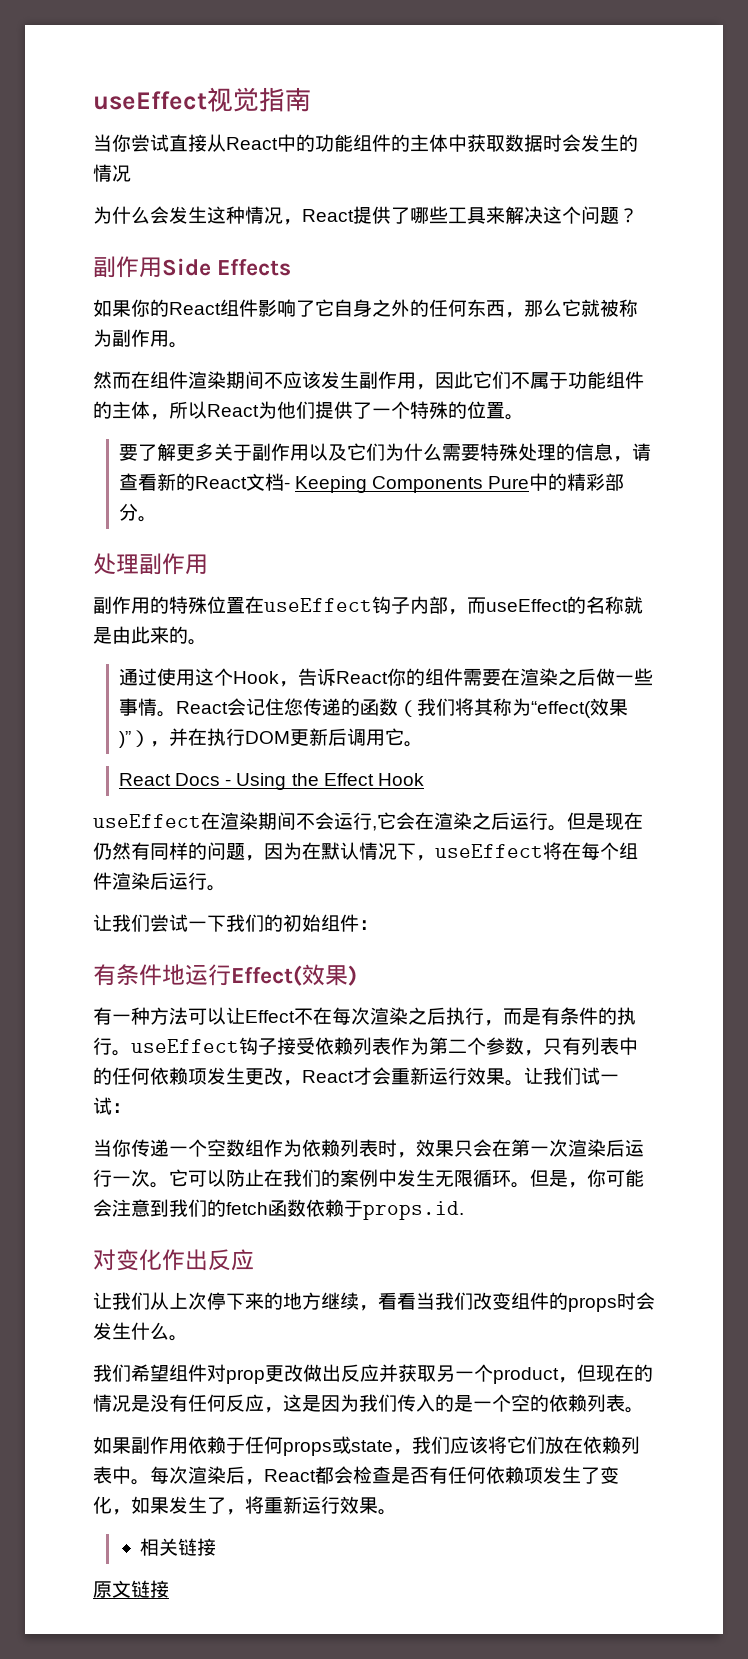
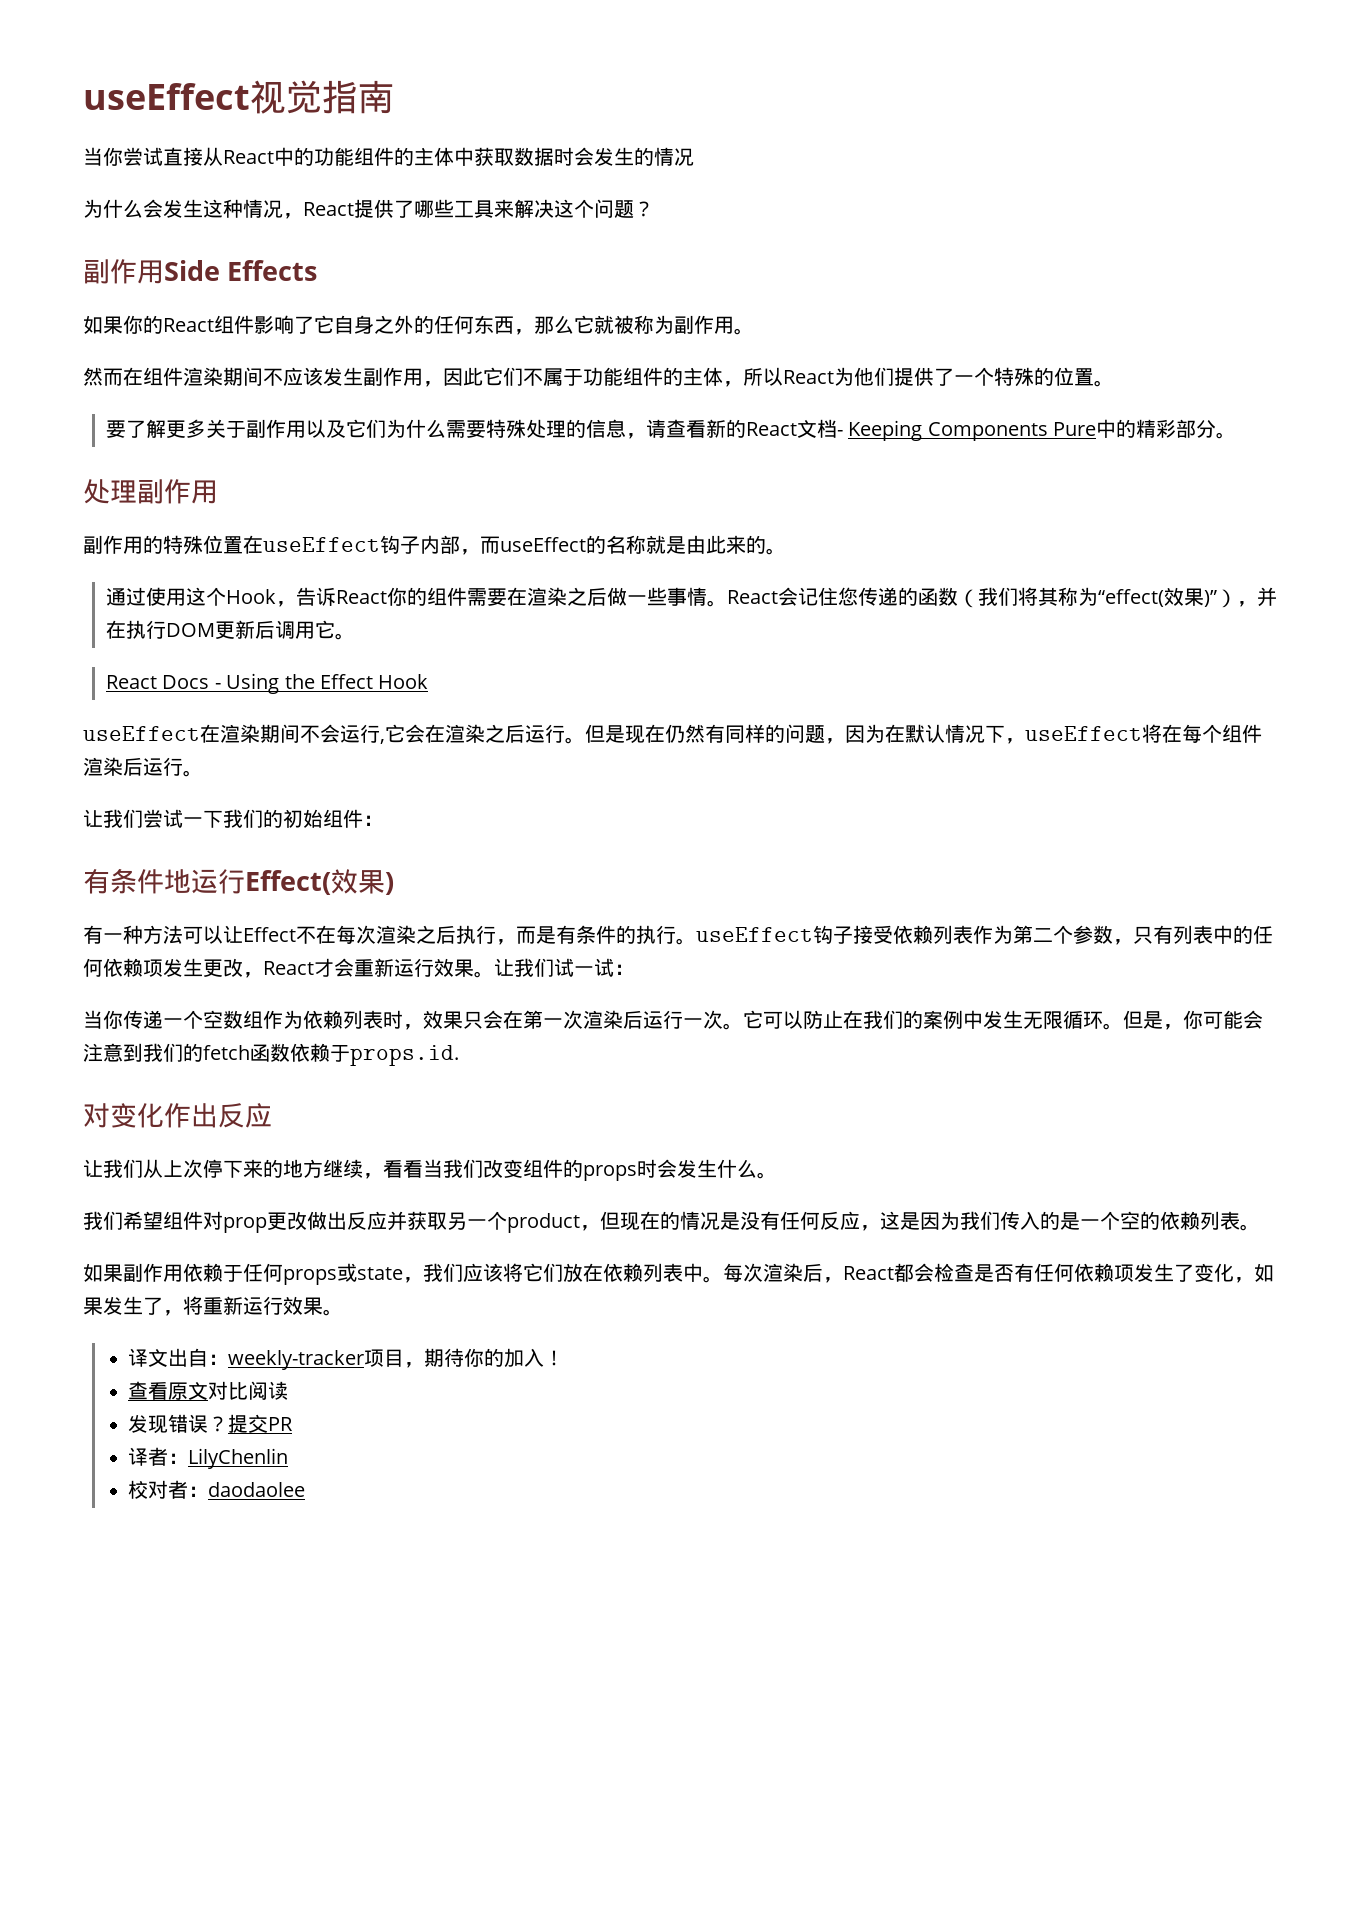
- 相关链接
- 原文链接
+ 译文出自：weekly-tracker项目，期待你的加入！
+ 查看原文对比阅读
+ 发现错误？提交PR
+ 译者：LilyChenlin
+ 校对者：daodaolee

